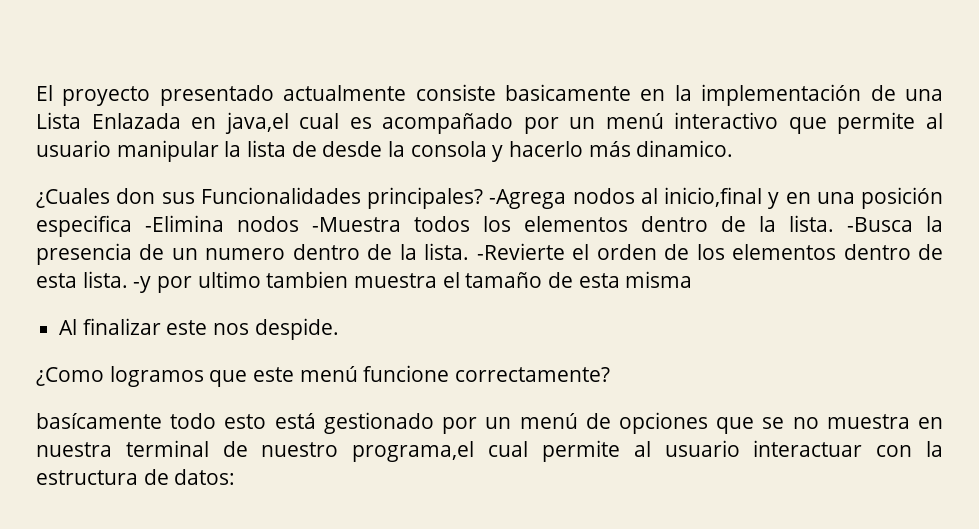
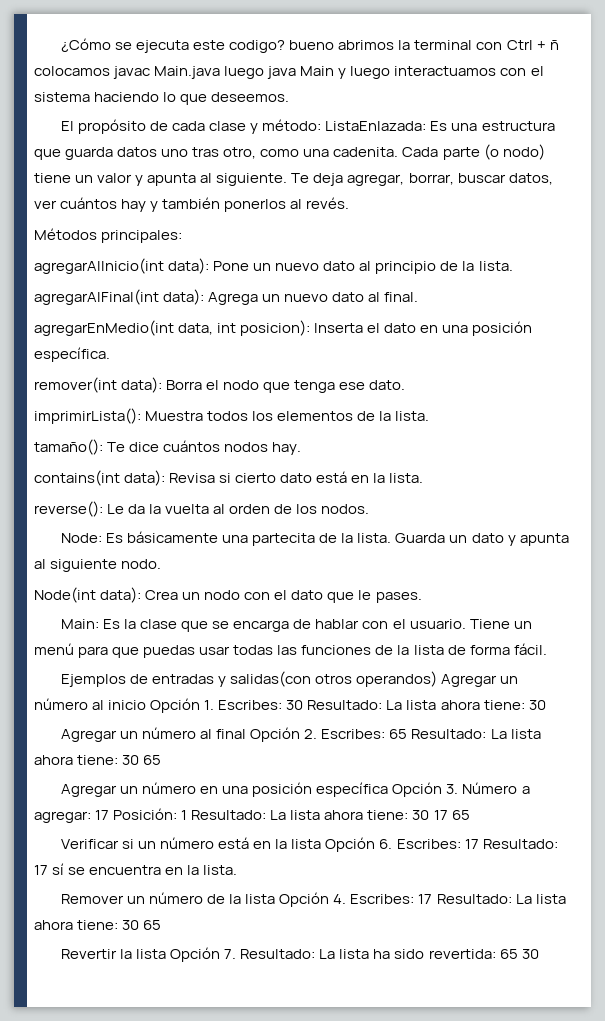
- El proyecto presentado actualmente consiste basicamente en la implementación de una Lista Enlazada en java,el cual es acompañado por un menú interactivo que permite al usuario manipular la lista de desde la consola y hacerlo más dinamico.
- ¿Cuales don sus Funcionalidades principales? -Agrega nodos al inicio,final y en una posición especifica -Elimina nodos -Muestra todos los elementos dentro de la lista. -Busca la presencia de un numero dentro de la lista. -Revierte el orden de los elementos dentro de esta lista. -y por ultimo tambien muestra el tamaño de esta misma
- Al finalizar este nos despide.
- ¿Como logramos que este menú funcione correctamente?
- basícamente todo esto está gestionado por un menú de opciones que se no muestra en nuestra terminal de nuestro programa,el cual permite al usuario interactuar con la estructura de datos:
+ ¿Cómo se ejecuta este codigo? bueno abrimos la terminal con Ctrl + ñ colocamos javac Main.java luego java Main y luego interactuamos con el sistema haciendo lo que deseemos.
+ El propósito de cada clase y método: ListaEnlazada: Es una estructura que guarda datos uno tras otro, como una cadenita. Cada parte (o nodo) tiene un valor y apunta al siguiente. Te deja agregar, borrar, buscar datos, ver cuántos hay y también ponerlos al revés.
+ Métodos principales:
+ agregarAlInicio(int data): Pone un nuevo dato al principio de la lista.
+ agregarAlFinal(int data): Agrega un nuevo dato al final.
+ agregarEnMedio(int data, int posicion): Inserta el dato en una posición específica.
+ remover(int data): Borra el nodo que tenga ese dato.
+ imprimirLista(): Muestra todos los elementos de la lista.
+ tamaño(): Te dice cuántos nodos hay.
+ contains(int data): Revisa si cierto dato está en la lista.
+ reverse(): Le da la vuelta al orden de los nodos.
+ Node: Es básicamente una partecita de la lista. Guarda un dato y apunta al siguiente nodo.
+ Node(int data): Crea un nodo con el dato que le pases.
+ Main: Es la clase que se encarga de hablar con el usuario. Tiene un menú para que puedas usar todas las funciones de la lista de forma fácil.
+ Ejemplos de entradas y salidas(con otros operandos) Agregar un número al inicio Opción 1. Escribes: 30 Resultado: La lista ahora tiene: 30
+ Agregar un número al final Opción 2. Escribes: 65 Resultado: La lista ahora tiene: 30 65
+ Agregar un número en una posición específica Opción 3. Número a agregar: 17 Posición: 1 Resultado: La lista ahora tiene: 30 17 65
+ Verificar si un número está en la lista Opción 6. Escribes: 17 Resultado: 17 sí se encuentra en la lista.
+ Remover un número de la lista Opción 4. Escribes: 17 Resultado: La lista ahora tiene: 30 65
+ Revertir la lista Opción 7. Resultado: La lista ha sido revertida: 65 30

